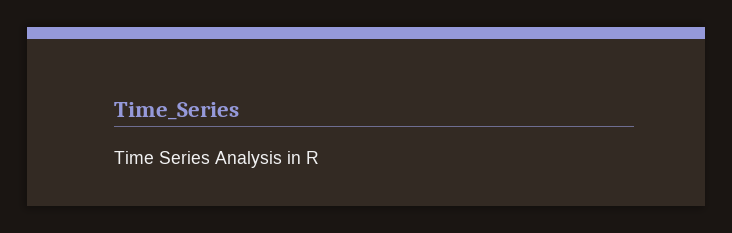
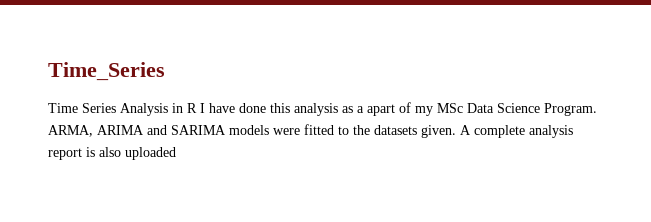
- Time Series Analysis in R
+ Time Series Analysis in R I have done this analysis as a apart of my MSc Data Science Program. ARMA, ARIMA and SARIMA models were fitted to the datasets given. A complete analysis report is also uploaded

